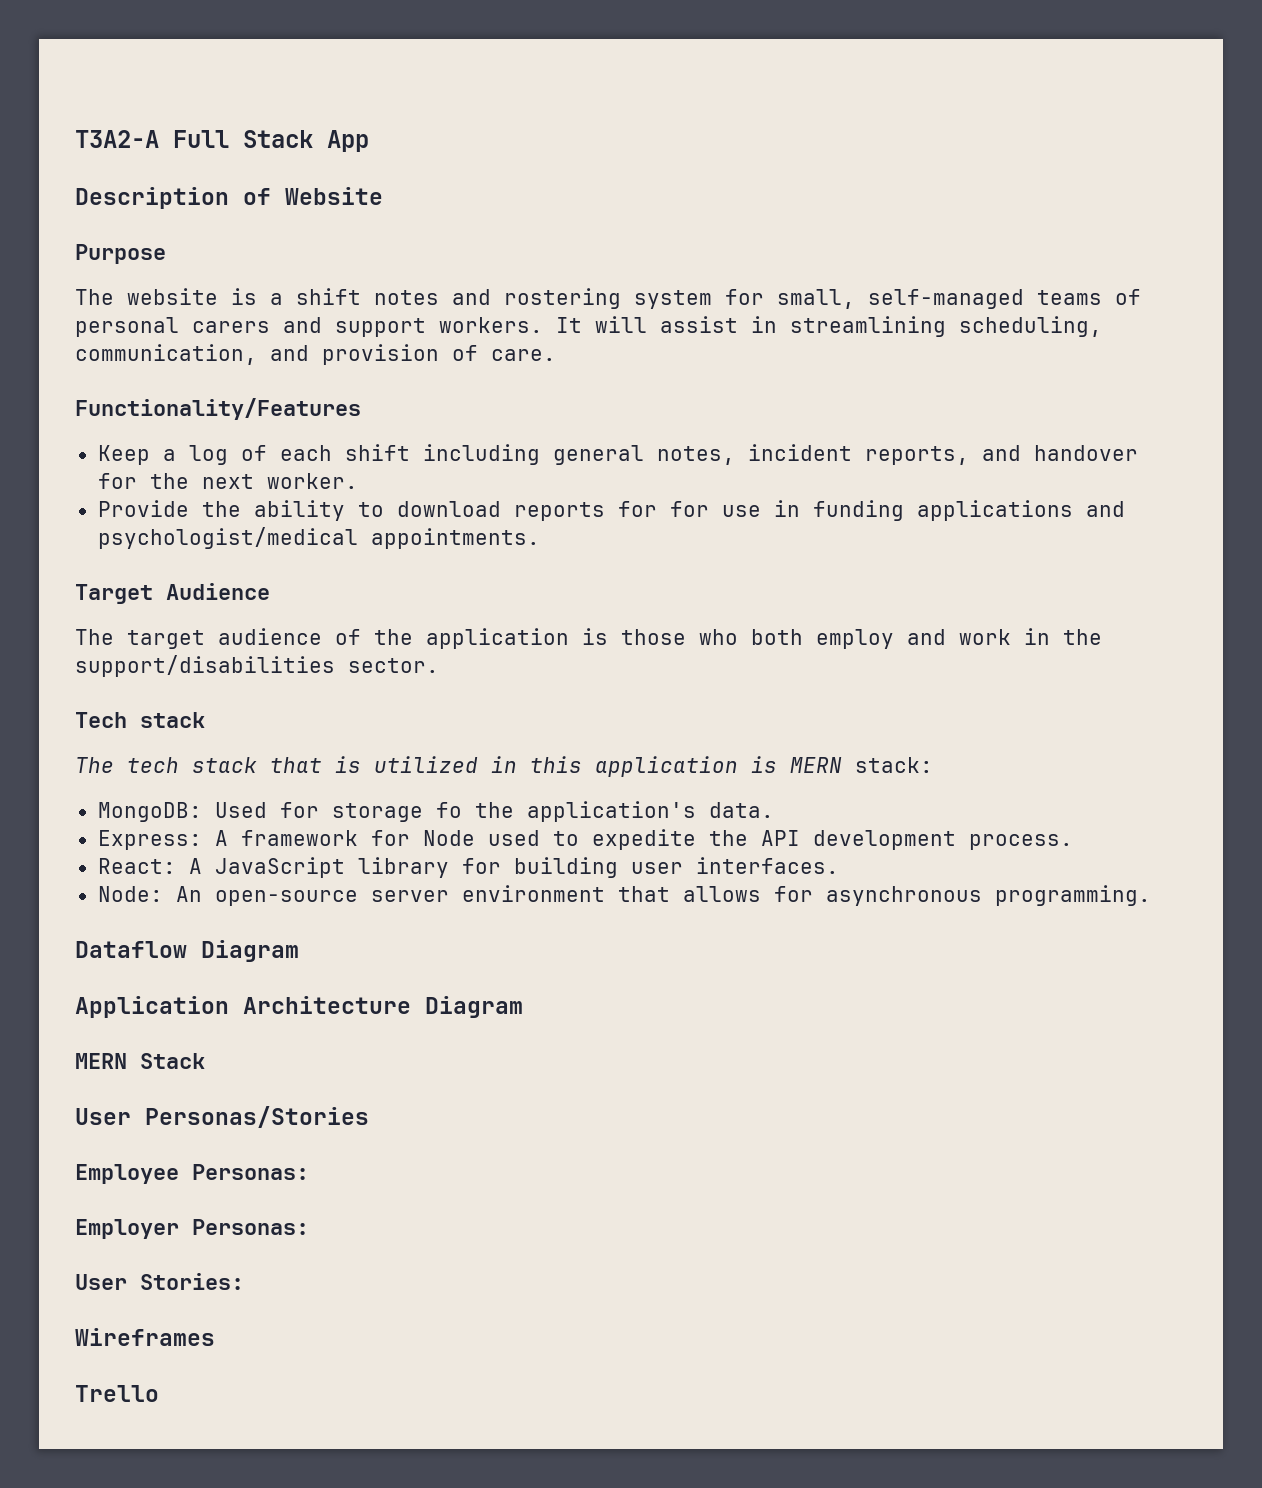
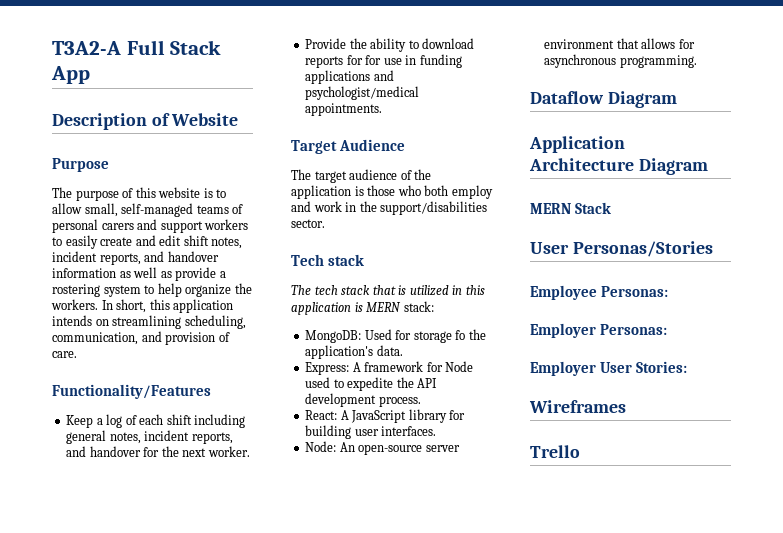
- The website is a shift notes and rostering system for small, self-managed teams of personal carers and support workers. It will assist in streamlining scheduling, communication, and provision of care.
+ The purpose of this website is to allow small, self-managed teams of personal carers and support workers to easily create and edit shift notes, incident reports, and handover information as well as provide a rostering system to help organize the workers. In short, this application intends on streamlining scheduling, communication, and provision of care.
- User Stories:
+ Employer User Stories:

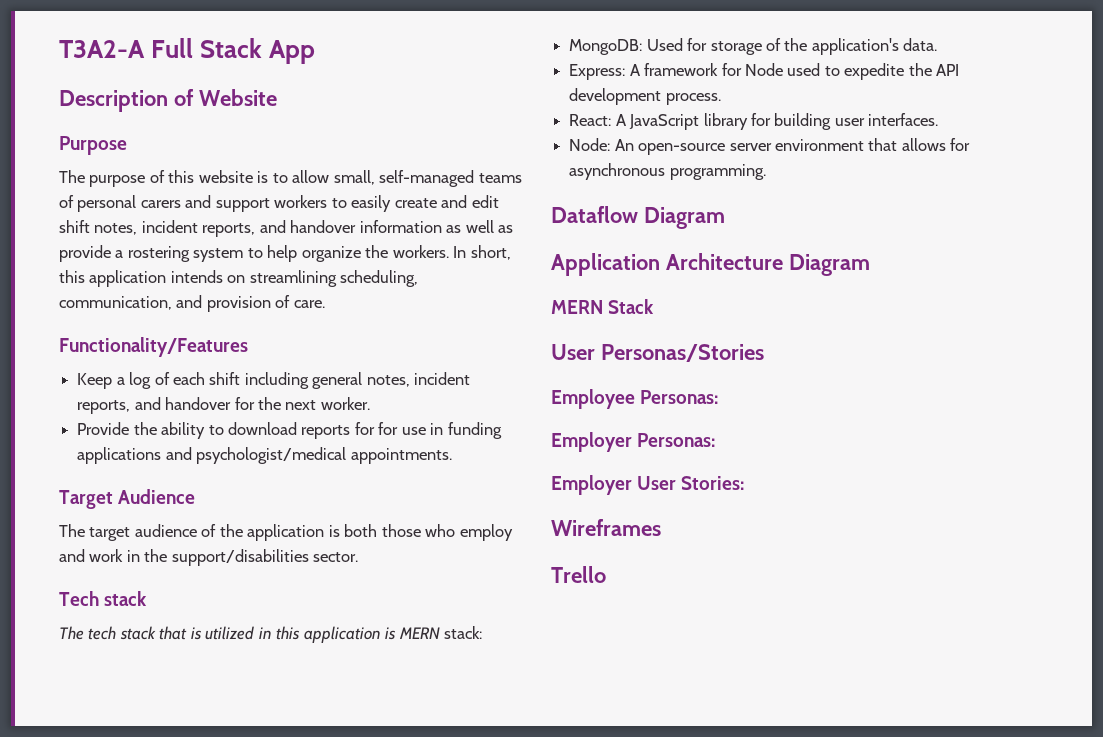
- The target audience of the application is those who both employ and work in the support/disabilities sector.
+ The target audience of the application is both those who employ and work in the support/disabilities sector.
- MongoDB: Used for storage fo the application's data.
+ MongoDB: Used for storage of the application's data.

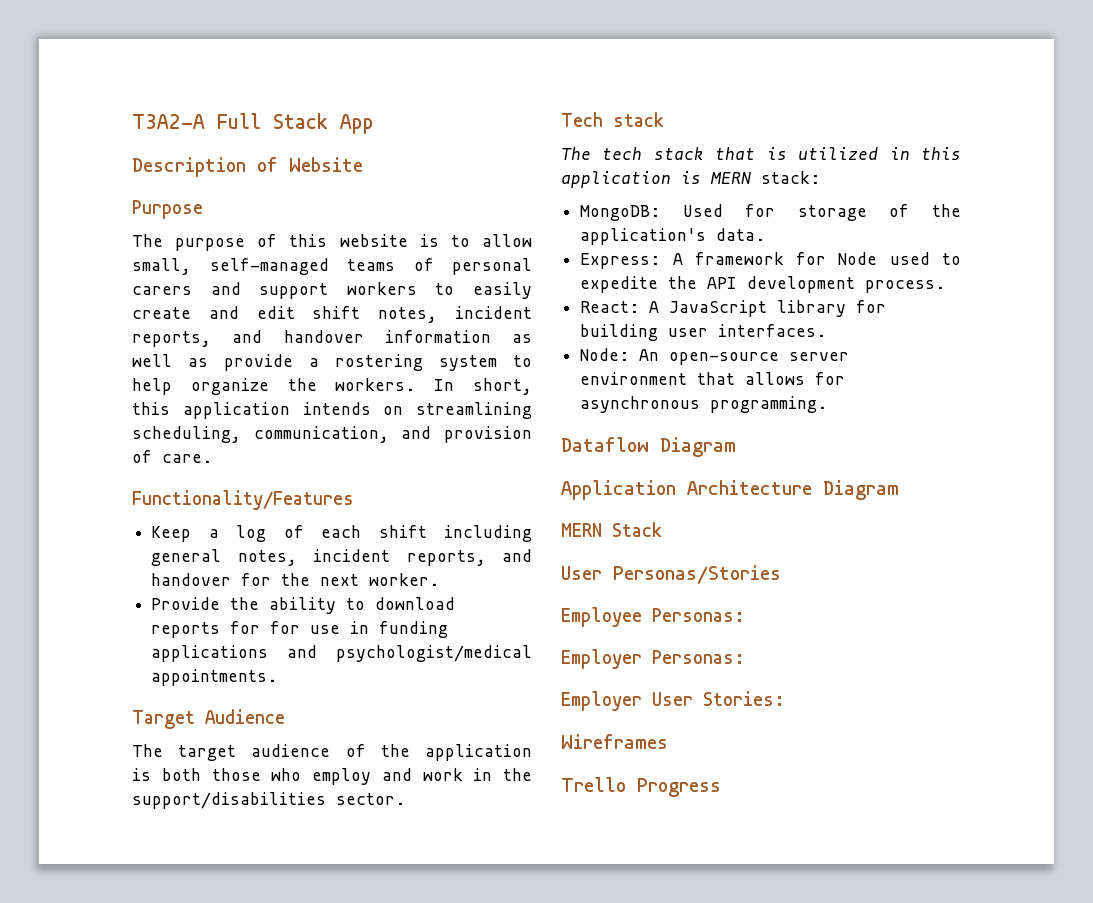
- Trello
+ Trello Progress

